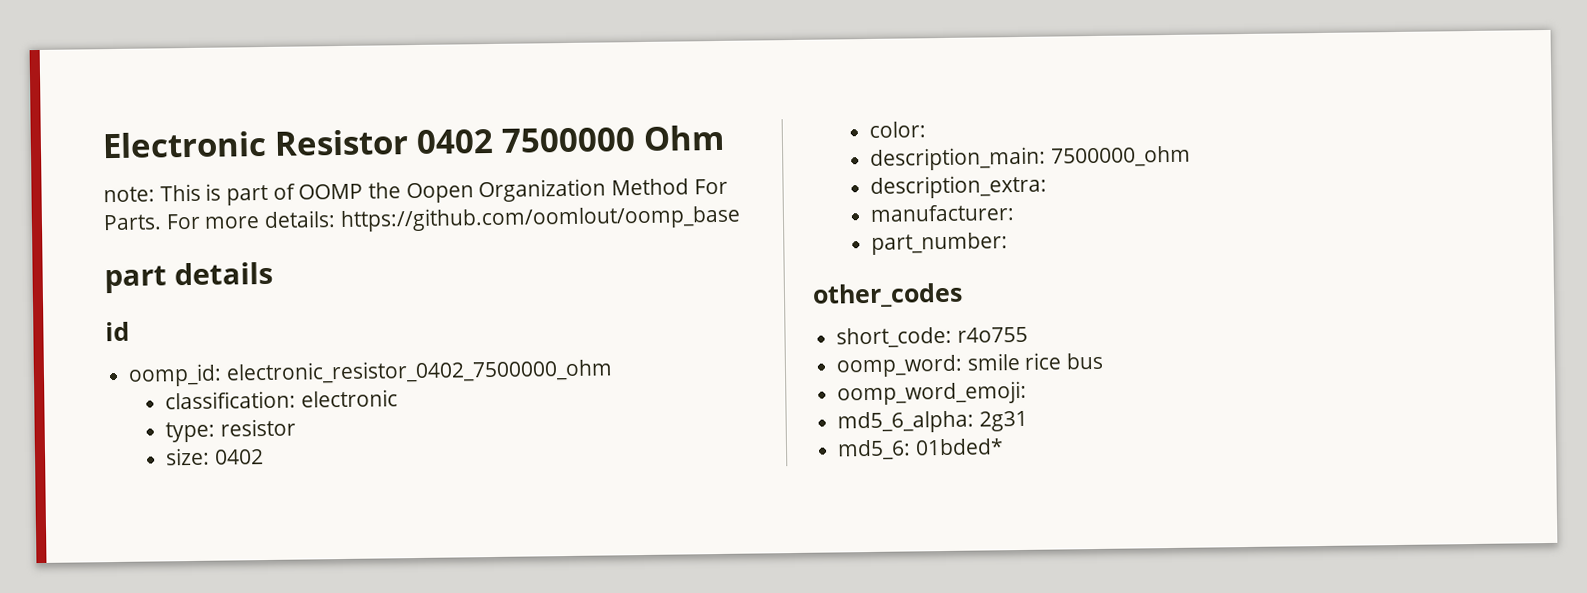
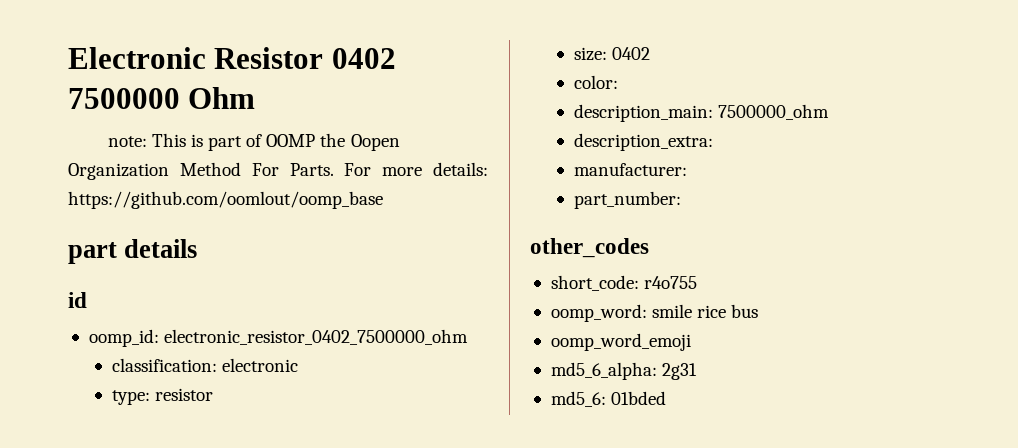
- oomp_word_emoji:
+ oomp_word_emoji
- md5_6: 01bded*
+ md5_6: 01bded

